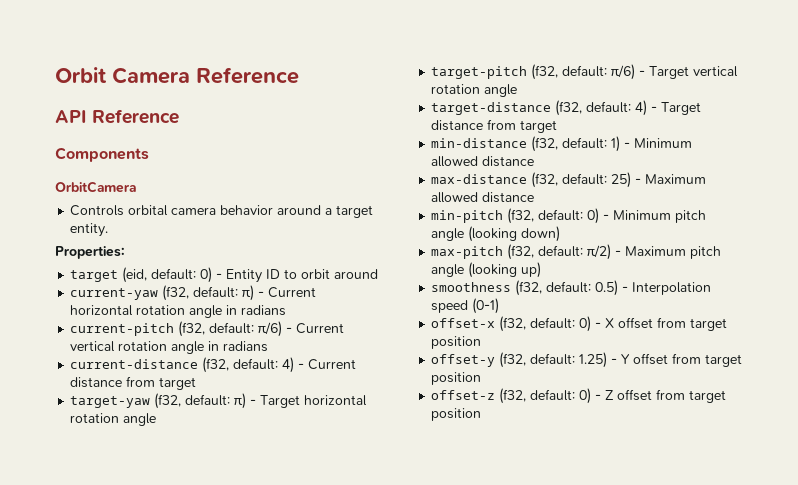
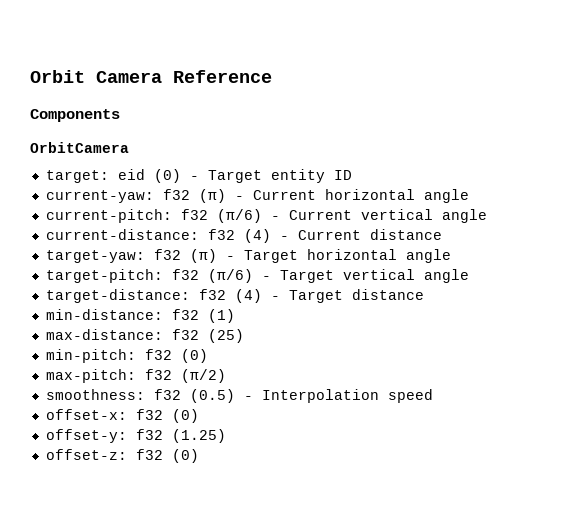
- API Reference
- Controls orbital camera behavior around a target entity.
- Properties:
- target (eid, default: 0) - Entity ID to orbit around
- current-yaw (f32, default: π) - Current horizontal rotation angle in radians
- current-pitch (f32, default: π/6) - Current vertical rotation angle in radians
- current-distance (f32, default: 4) - Current distance from target
- target-yaw (f32, default: π) - Target horizontal rotation angle
- target-pitch (f32, default: π/6) - Target vertical rotation angle
- target-distance (f32, default: 4) - Target distance from target
- min-distance (f32, default: 1) - Minimum allowed distance
- max-distance (f32, default: 25) - Maximum allowed distance
- min-pitch (f32, default: 0) - Minimum pitch angle (looking down)
- max-pitch (f32, default: π/2) - Maximum pitch angle (looking up)
- smoothness (f32, default: 0.5) - Interpolation speed (0-1)
- offset-x (f32, default: 0) - X offset from target position
- offset-y (f32, default: 1.25) - Y offset from target position
- offset-z (f32, default: 0) - Z offset from target position
+ target: eid (0) - Target entity ID
+ current-yaw: f32 (π) - Current horizontal angle
+ current-pitch: f32 (π/6) - Current vertical angle
+ current-distance: f32 (4) - Current distance
+ target-yaw: f32 (π) - Target horizontal angle
+ target-pitch: f32 (π/6) - Target vertical angle
+ target-distance: f32 (4) - Target distance
+ min-distance: f32 (1)
+ max-distance: f32 (25)
+ min-pitch: f32 (0)
+ max-pitch: f32 (π/2)
+ smoothness: f32 (0.5) - Interpolation speed
+ offset-x: f32 (0)
+ offset-y: f32 (1.25)
+ offset-z: f32 (0)

